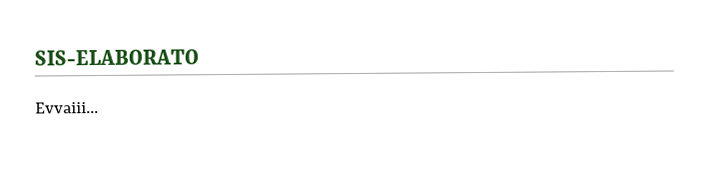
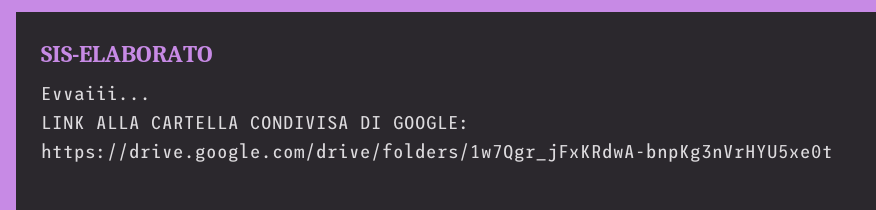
+ LINK ALLA CARTELLA CONDIVISA DI GOOGLE: https://drive.google.com/drive/folders/1w7Qgr_jFxKRdwA-bnpKg3nVrHYU5xe0t

